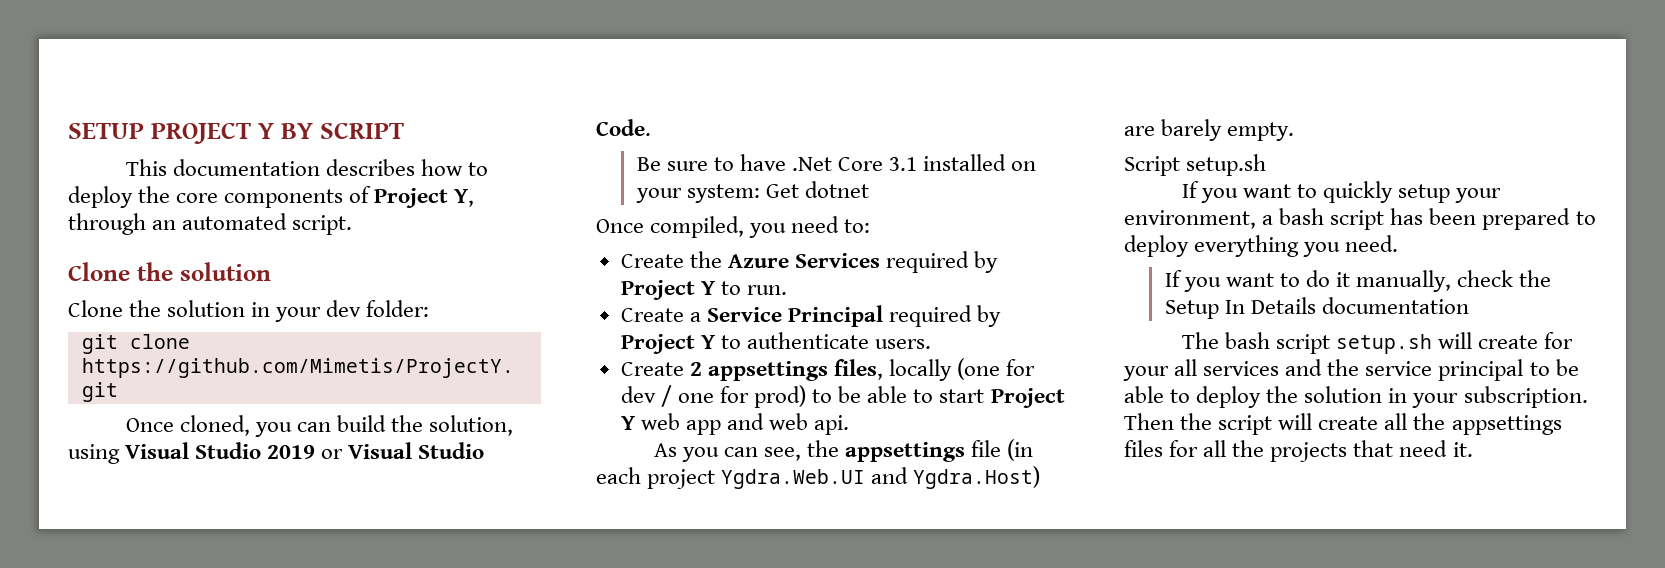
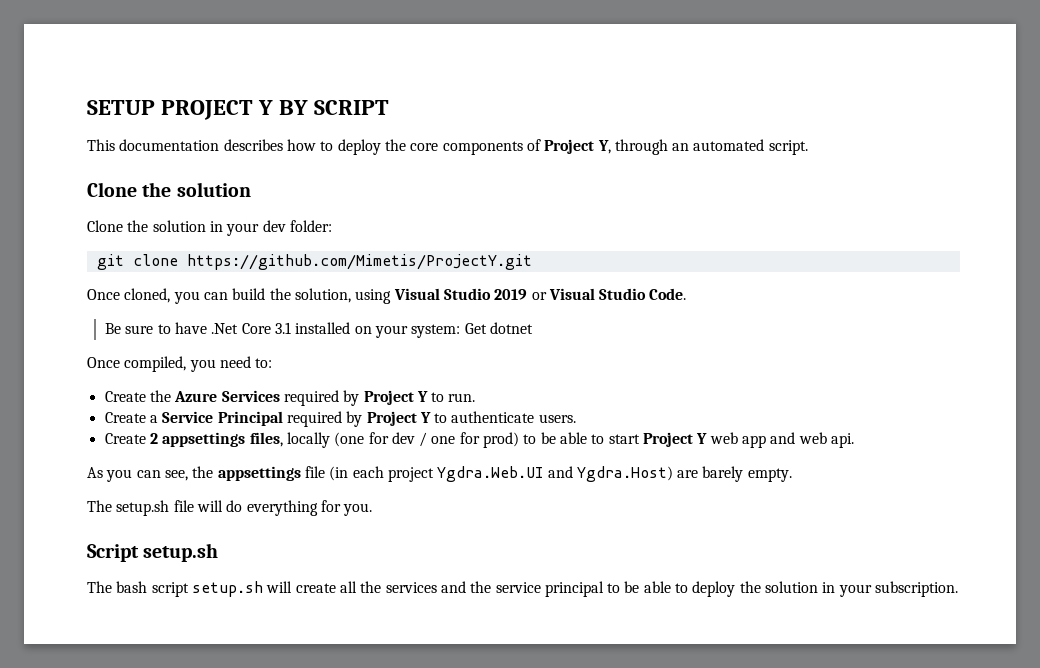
+ The setup.sh file will do everything for you.
  Script setup.sh
- If you want to quickly setup your environment, a bash script has been prepared to deploy everything you need.
- If you want to do it manually, check the Setup In Details documentation
- The bash script setup.sh will create for your all services and the service principal to be able to deploy the solution in your subscription. Then the script will create all the appsettings files for all the projects that need it.
+ The bash script setup.sh will create all the services and the service principal to be able to deploy the solution in your subscription.

